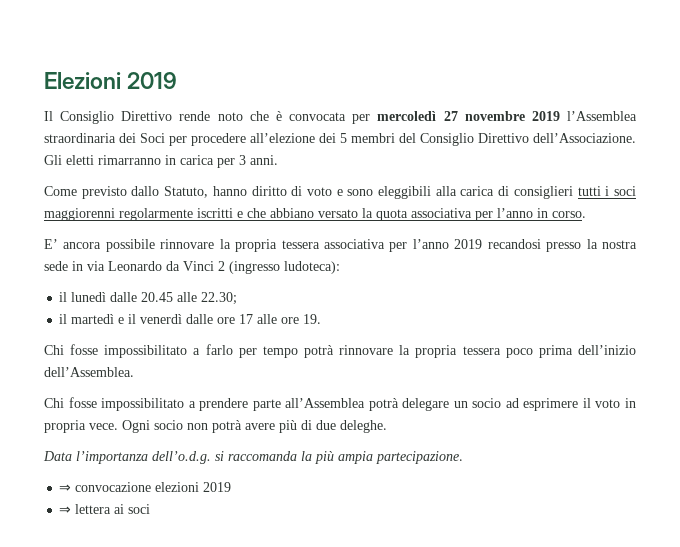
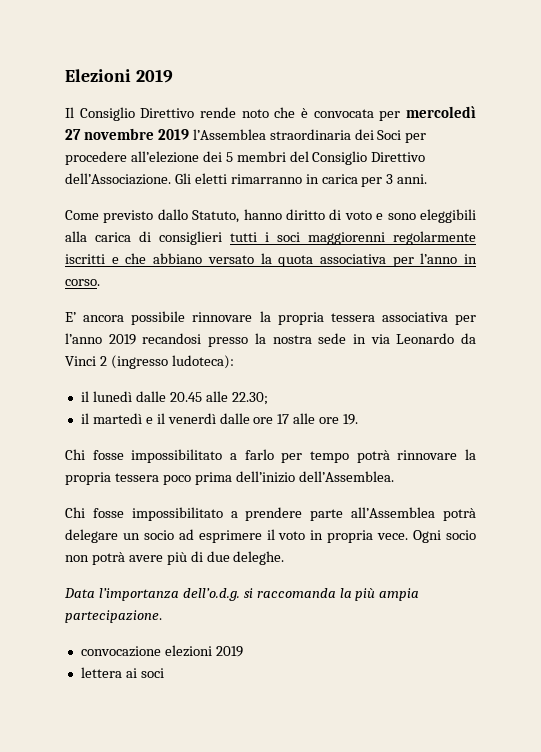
- ⇒ convocazione elezioni 2019
+ convocazione elezioni 2019
- ⇒ lettera ai soci
+ lettera ai soci

